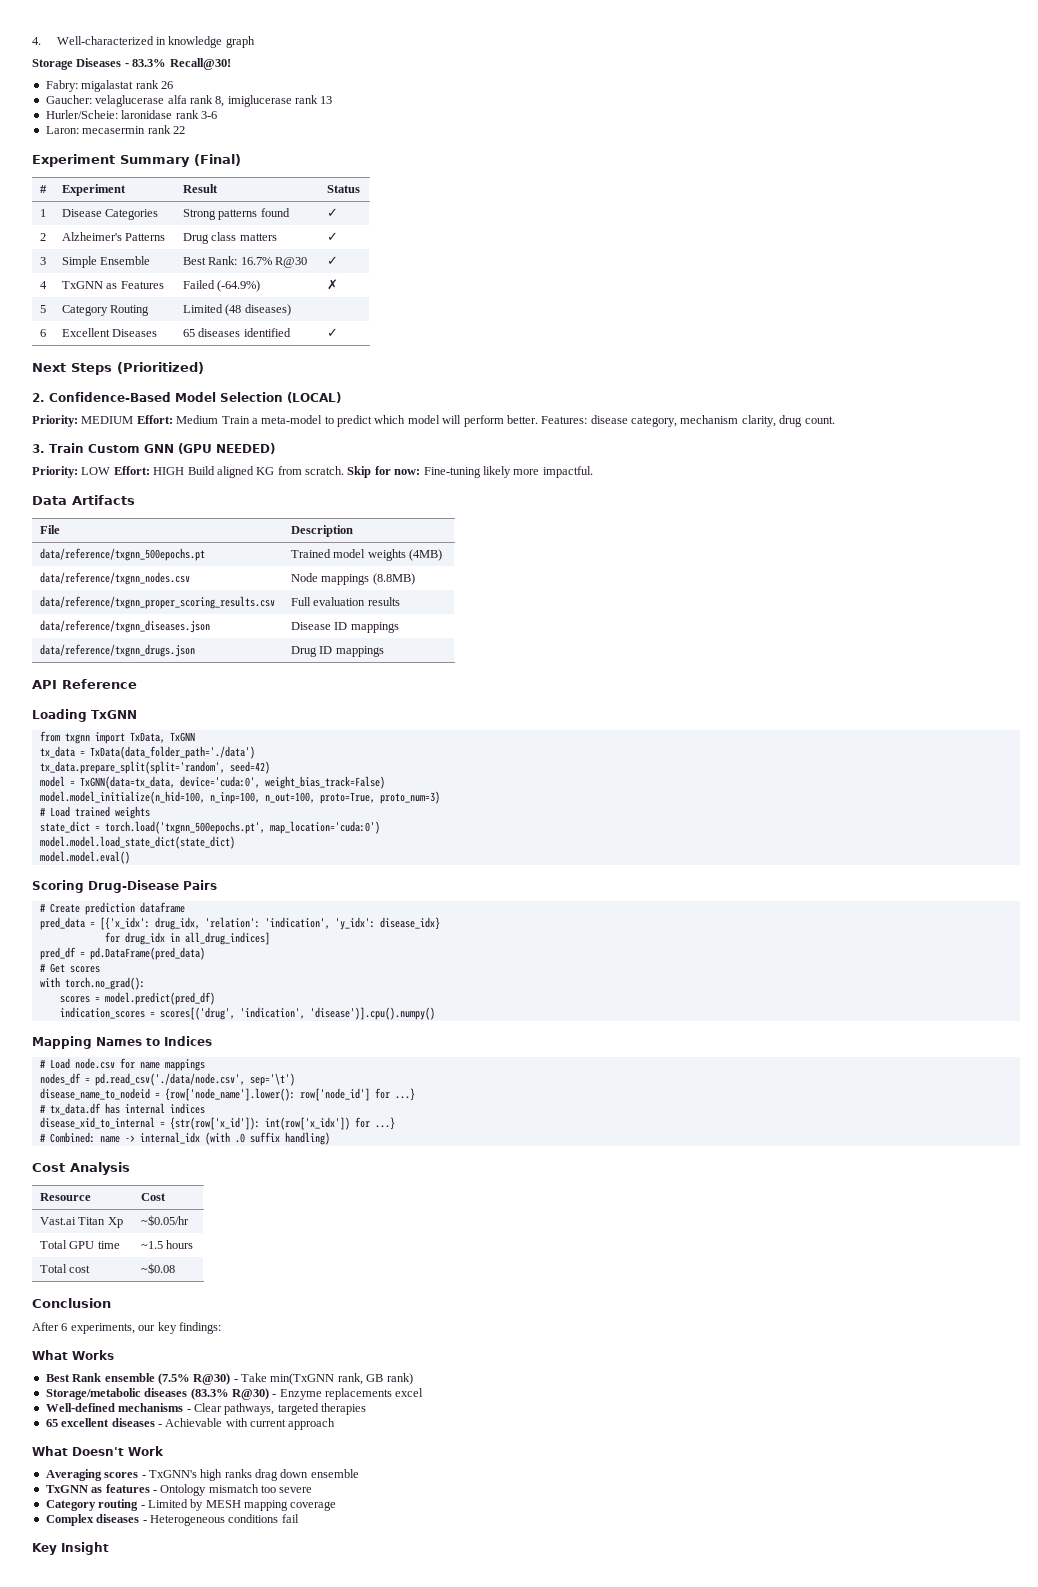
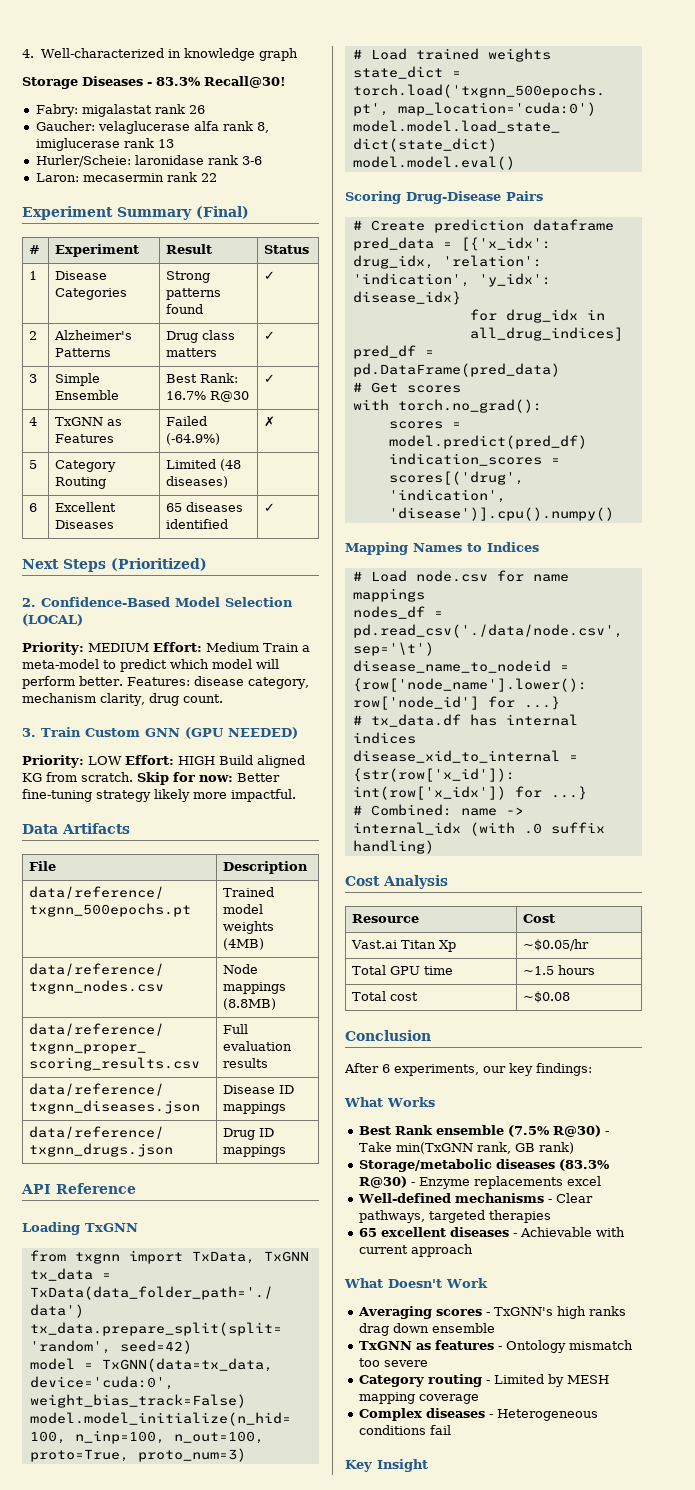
- Skip for now: Fine-tuning likely more impactful.
+ Skip for now: Better fine-tuning strategy likely more impactful.

